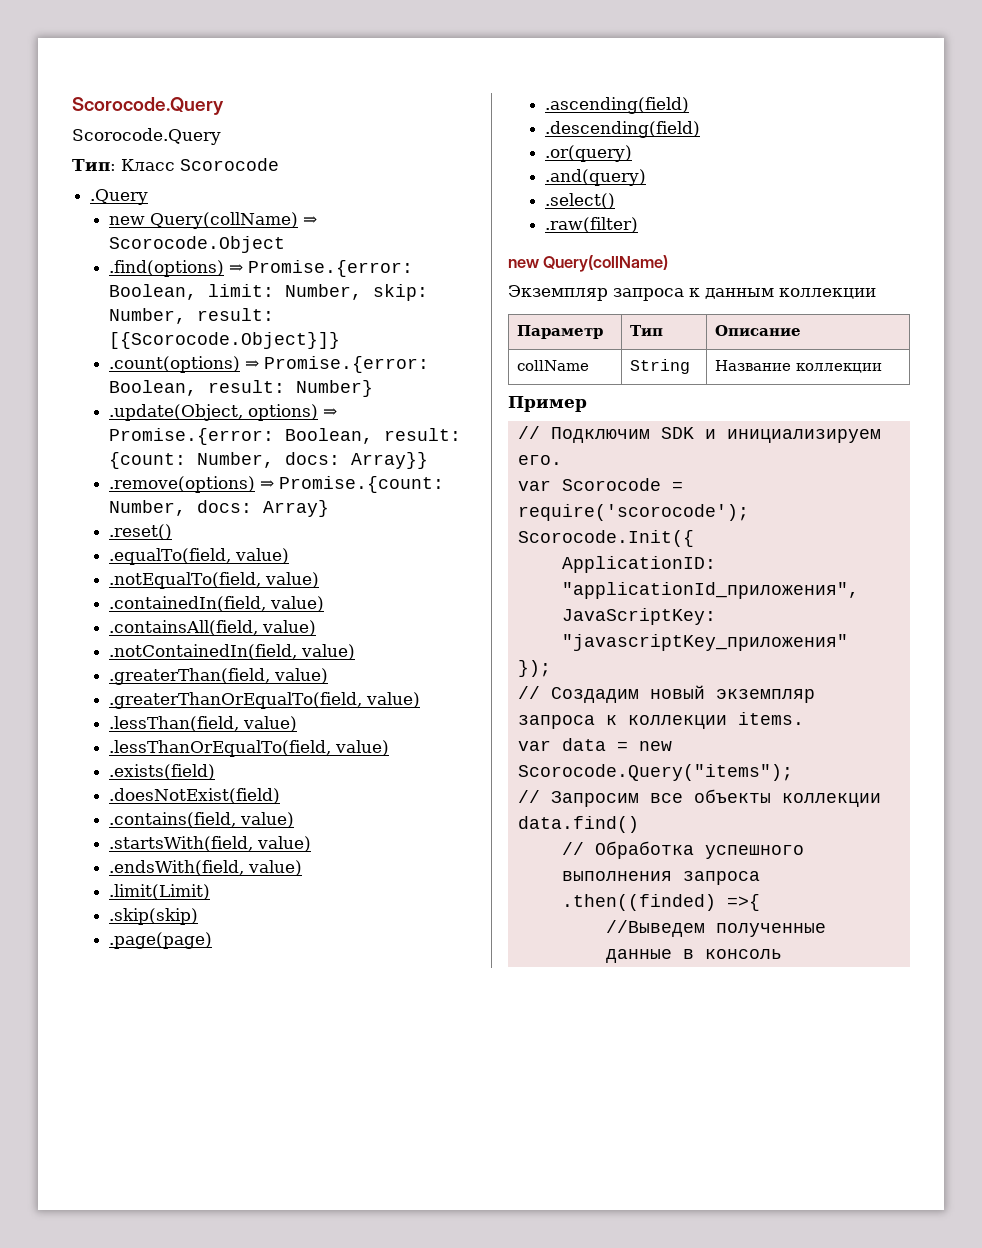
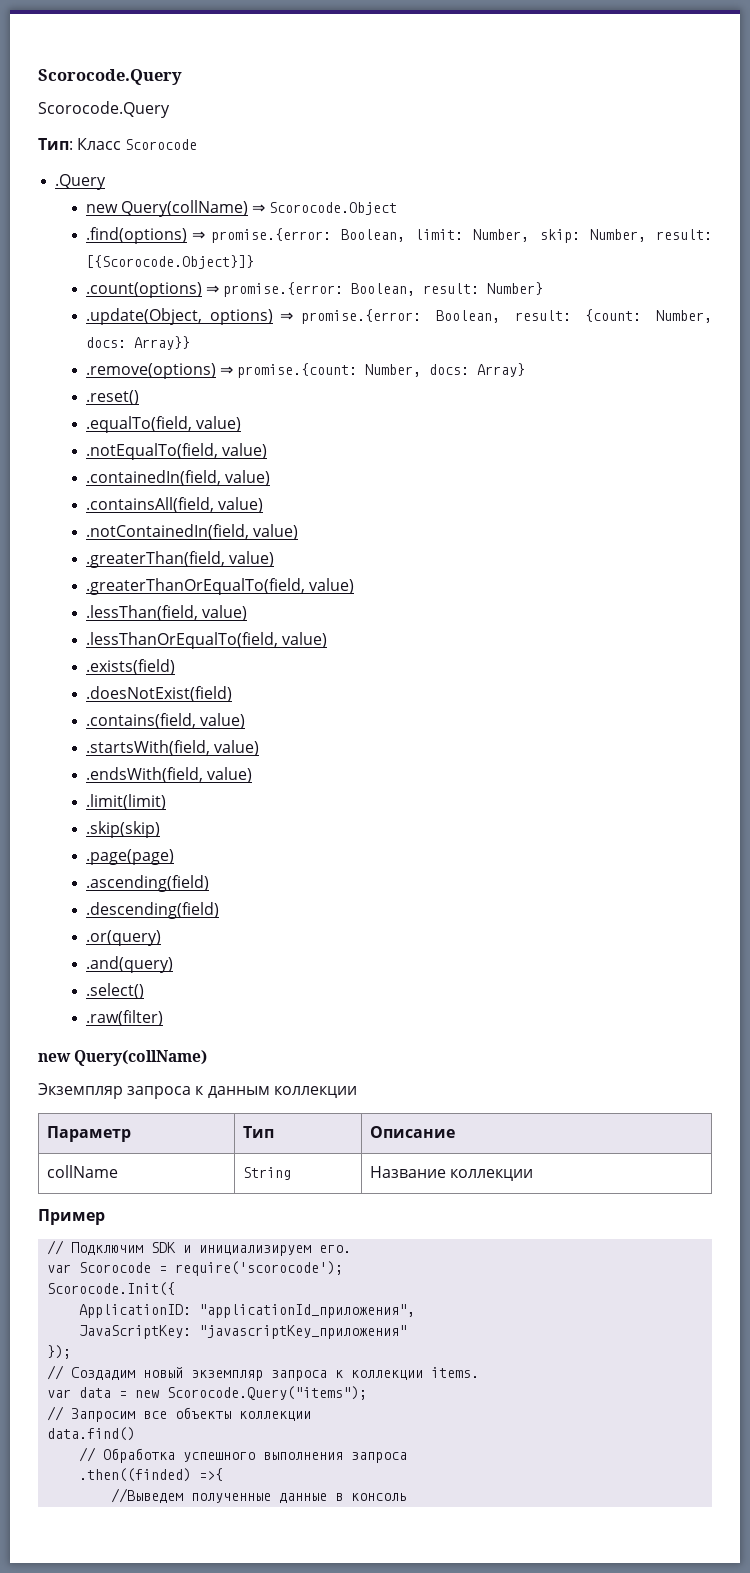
- .find(options) ⇒ Promise.{error: Boolean, limit: Number, skip: Number, result: [{Scorocode.Object}]}
+ .find(options) ⇒ promise.{error: Boolean, limit: Number, skip: Number, result: [{Scorocode.Object}]}
- .count(options) ⇒ Promise.{error: Boolean, result: Number}
+ .count(options) ⇒ promise.{error: Boolean, result: Number}
- .update(Object, options) ⇒ Promise.{error: Boolean, result: {count: Number, docs: Array}}
+ .update(Object, options) ⇒ promise.{error: Boolean, result: {count: Number, docs: Array}}
- .remove(options) ⇒ Promise.{count: Number, docs: Array}
+ .remove(options) ⇒ promise.{count: Number, docs: Array}
- .limit(Limit)
+ .limit(limit)

